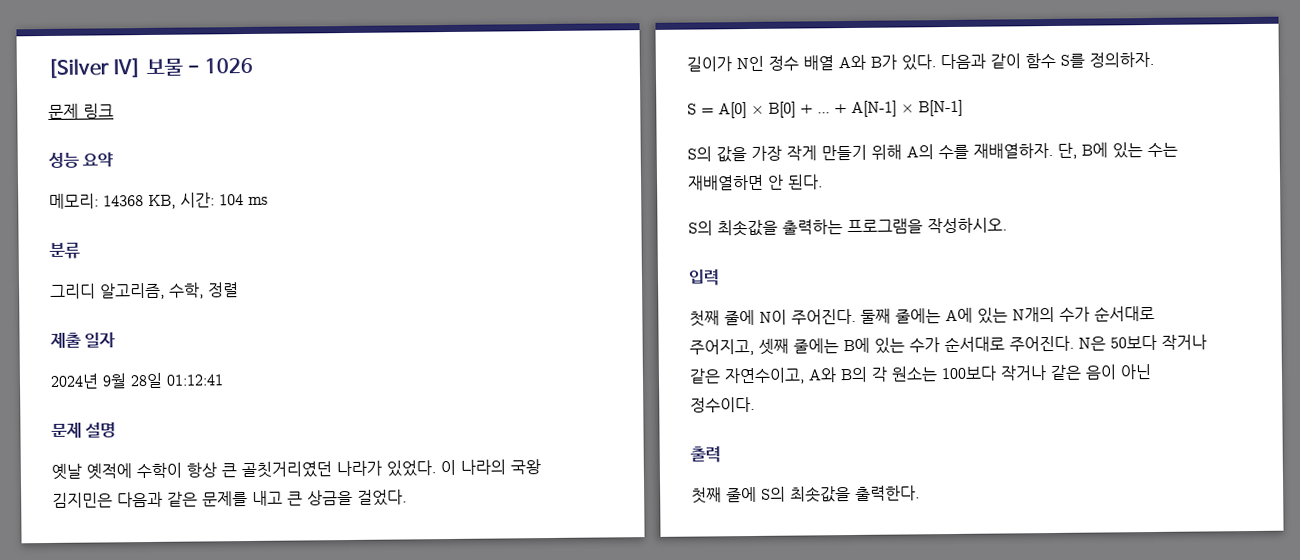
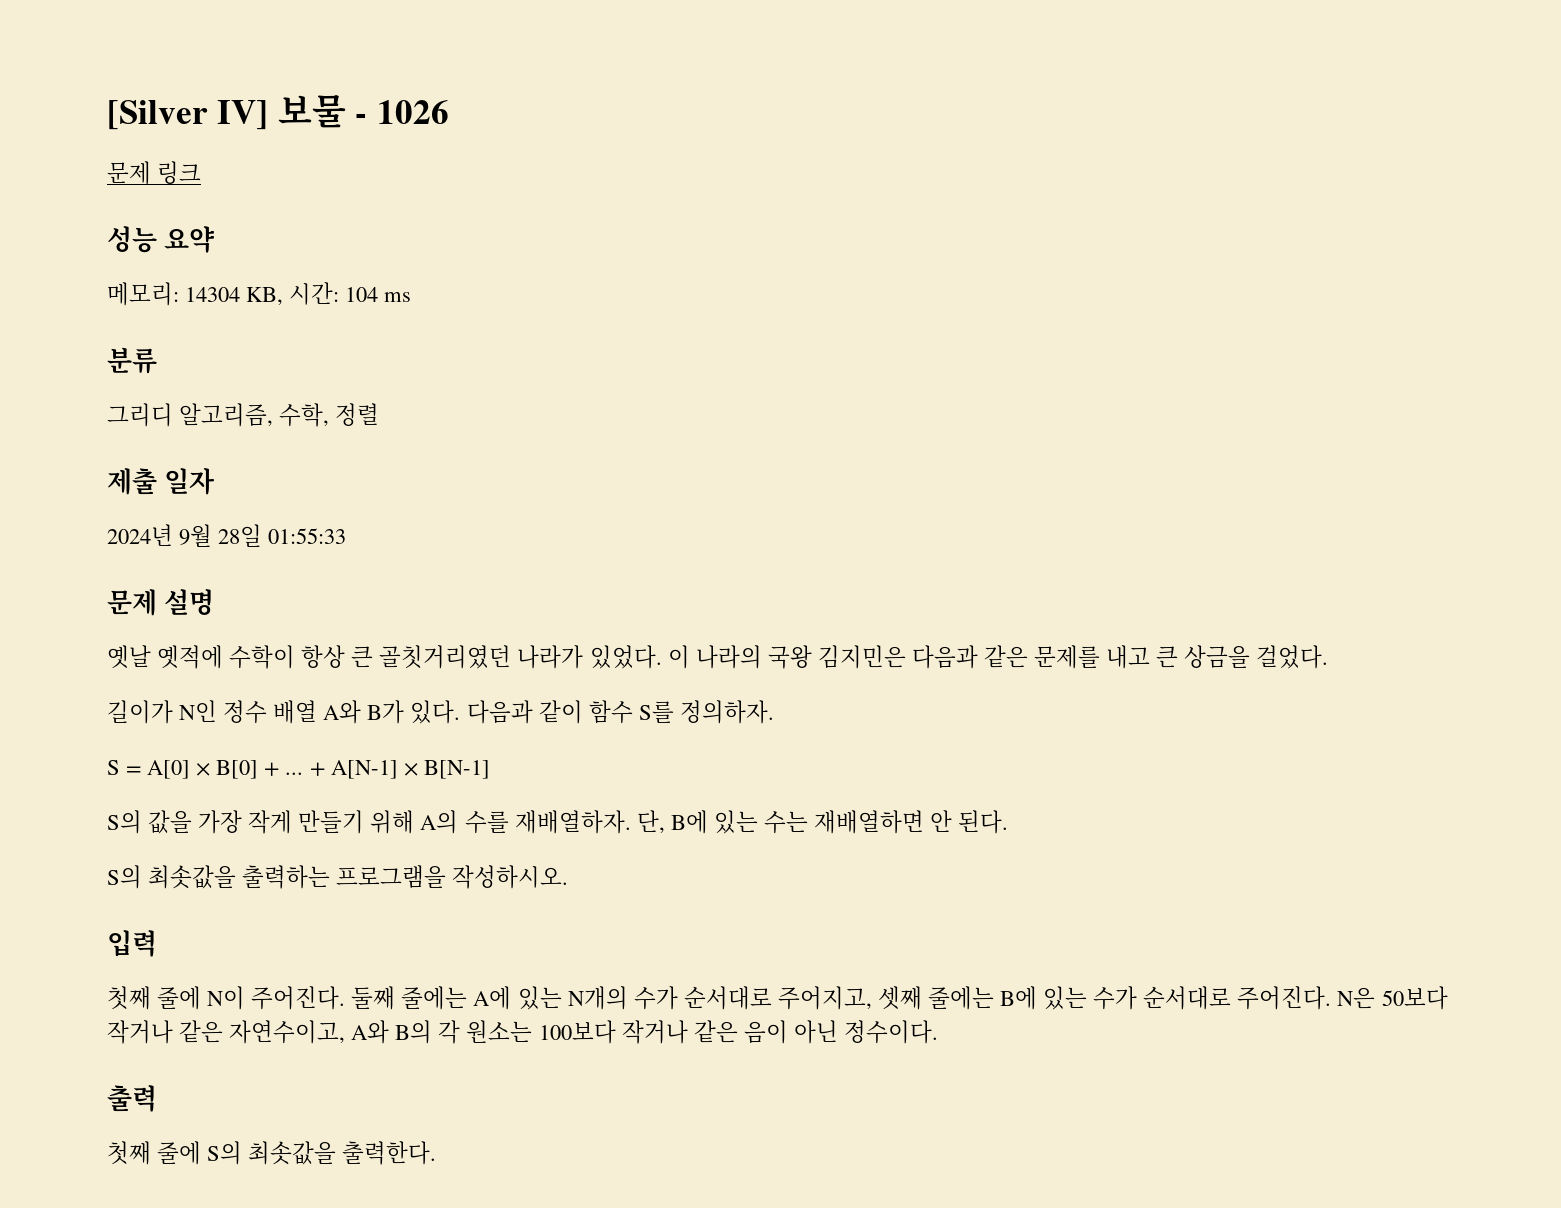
- 메모리: 14368 KB, 시간: 104 ms
+ 메모리: 14304 KB, 시간: 104 ms
- 2024년 9월 28일 01:12:41
+ 2024년 9월 28일 01:55:33

